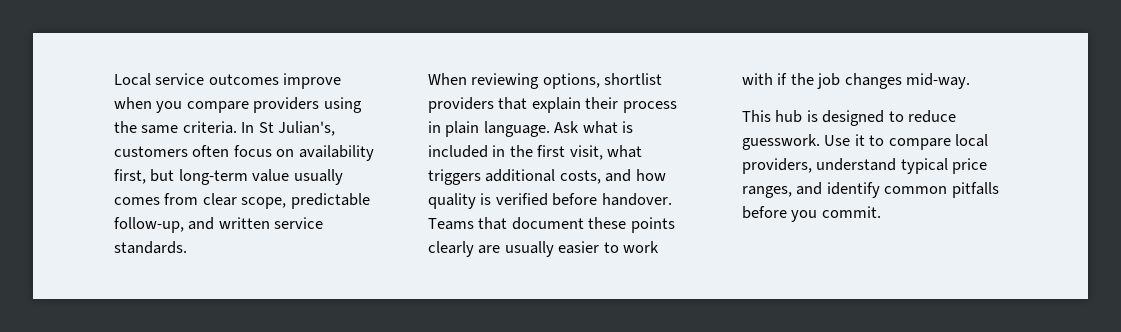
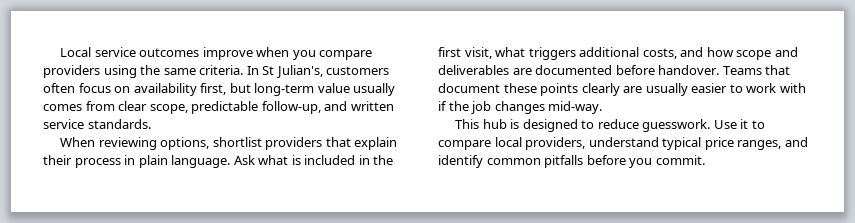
- Ask what is included in the first visit, what triggers additional costs, and how quality is verified before handover.
+ Ask what is included in the first visit, what triggers additional costs, and how scope and deliverables are documented before handover.

